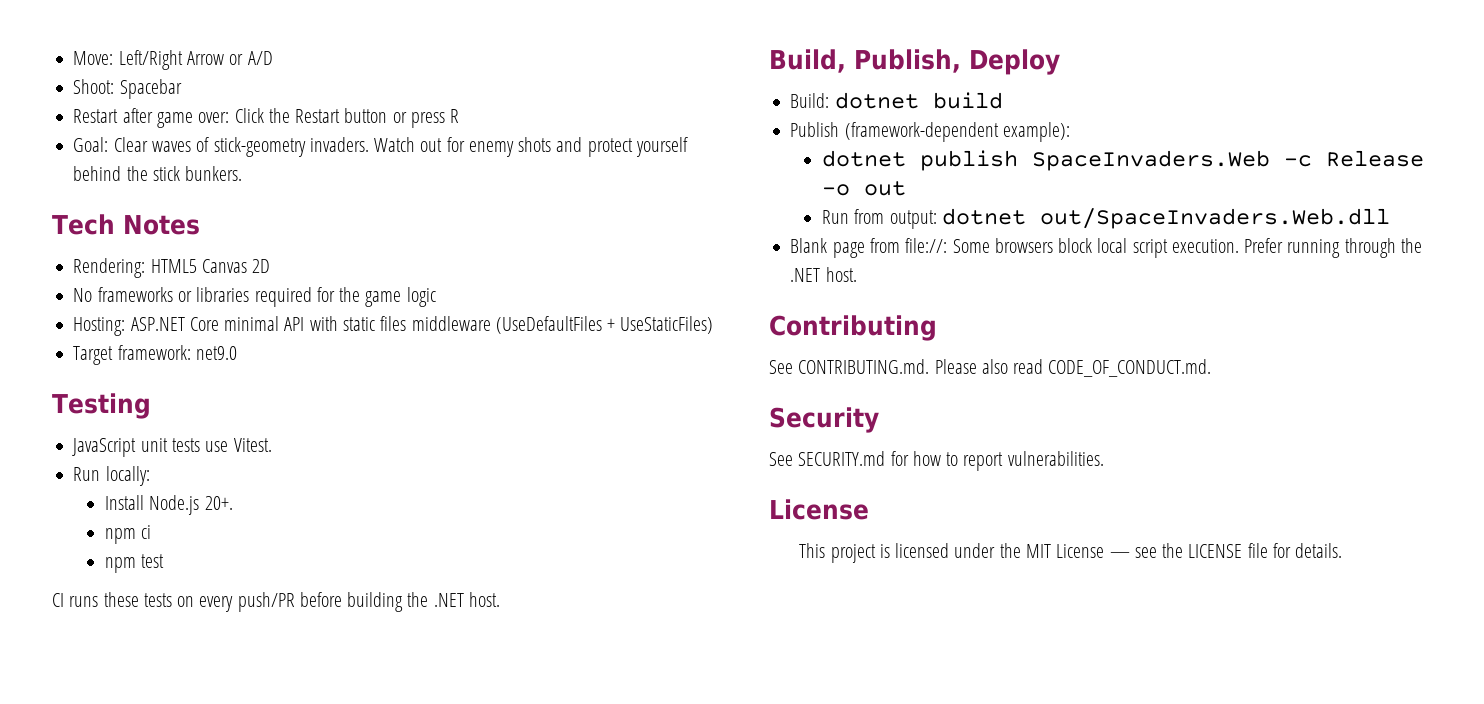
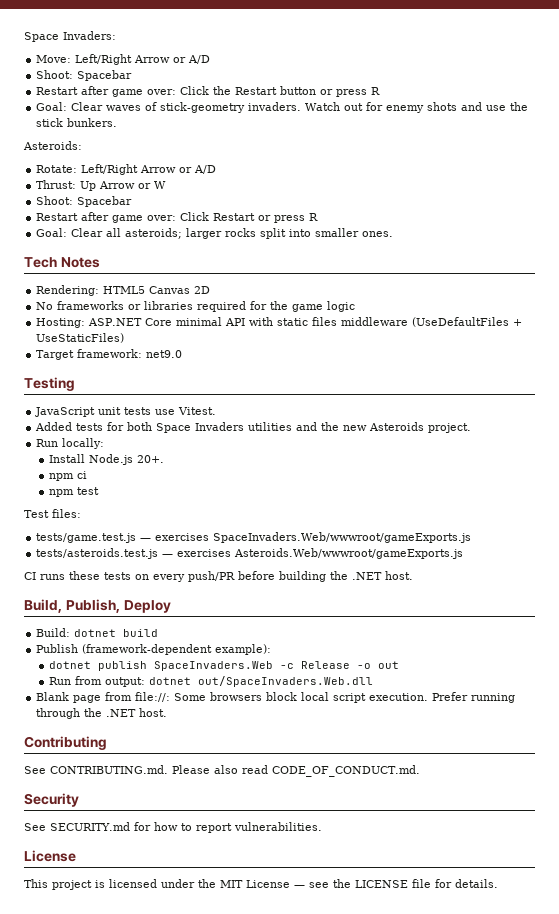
+ Space Invaders:
- Watch out for enemy shots and protect yourself behind the stick bunkers.
+ Watch out for enemy shots and use the stick bunkers.
+ Asteroids:
+ Rotate: Left/Right Arrow or A/D
+ Thrust: Up Arrow or W
+ Shoot: Spacebar
+ Restart after game over: Click Restart or press R
+ Goal: Clear all asteroids; larger rocks split into smaller ones.
+ Added tests for both Space Invaders utilities and the new Asteroids project.
+ Test files:
+ tests/game.test.js — exercises SpaceInvaders.Web/wwwroot/gameExports.js
+ tests/asteroids.test.js — exercises Asteroids.Web/wwwroot/gameExports.js

